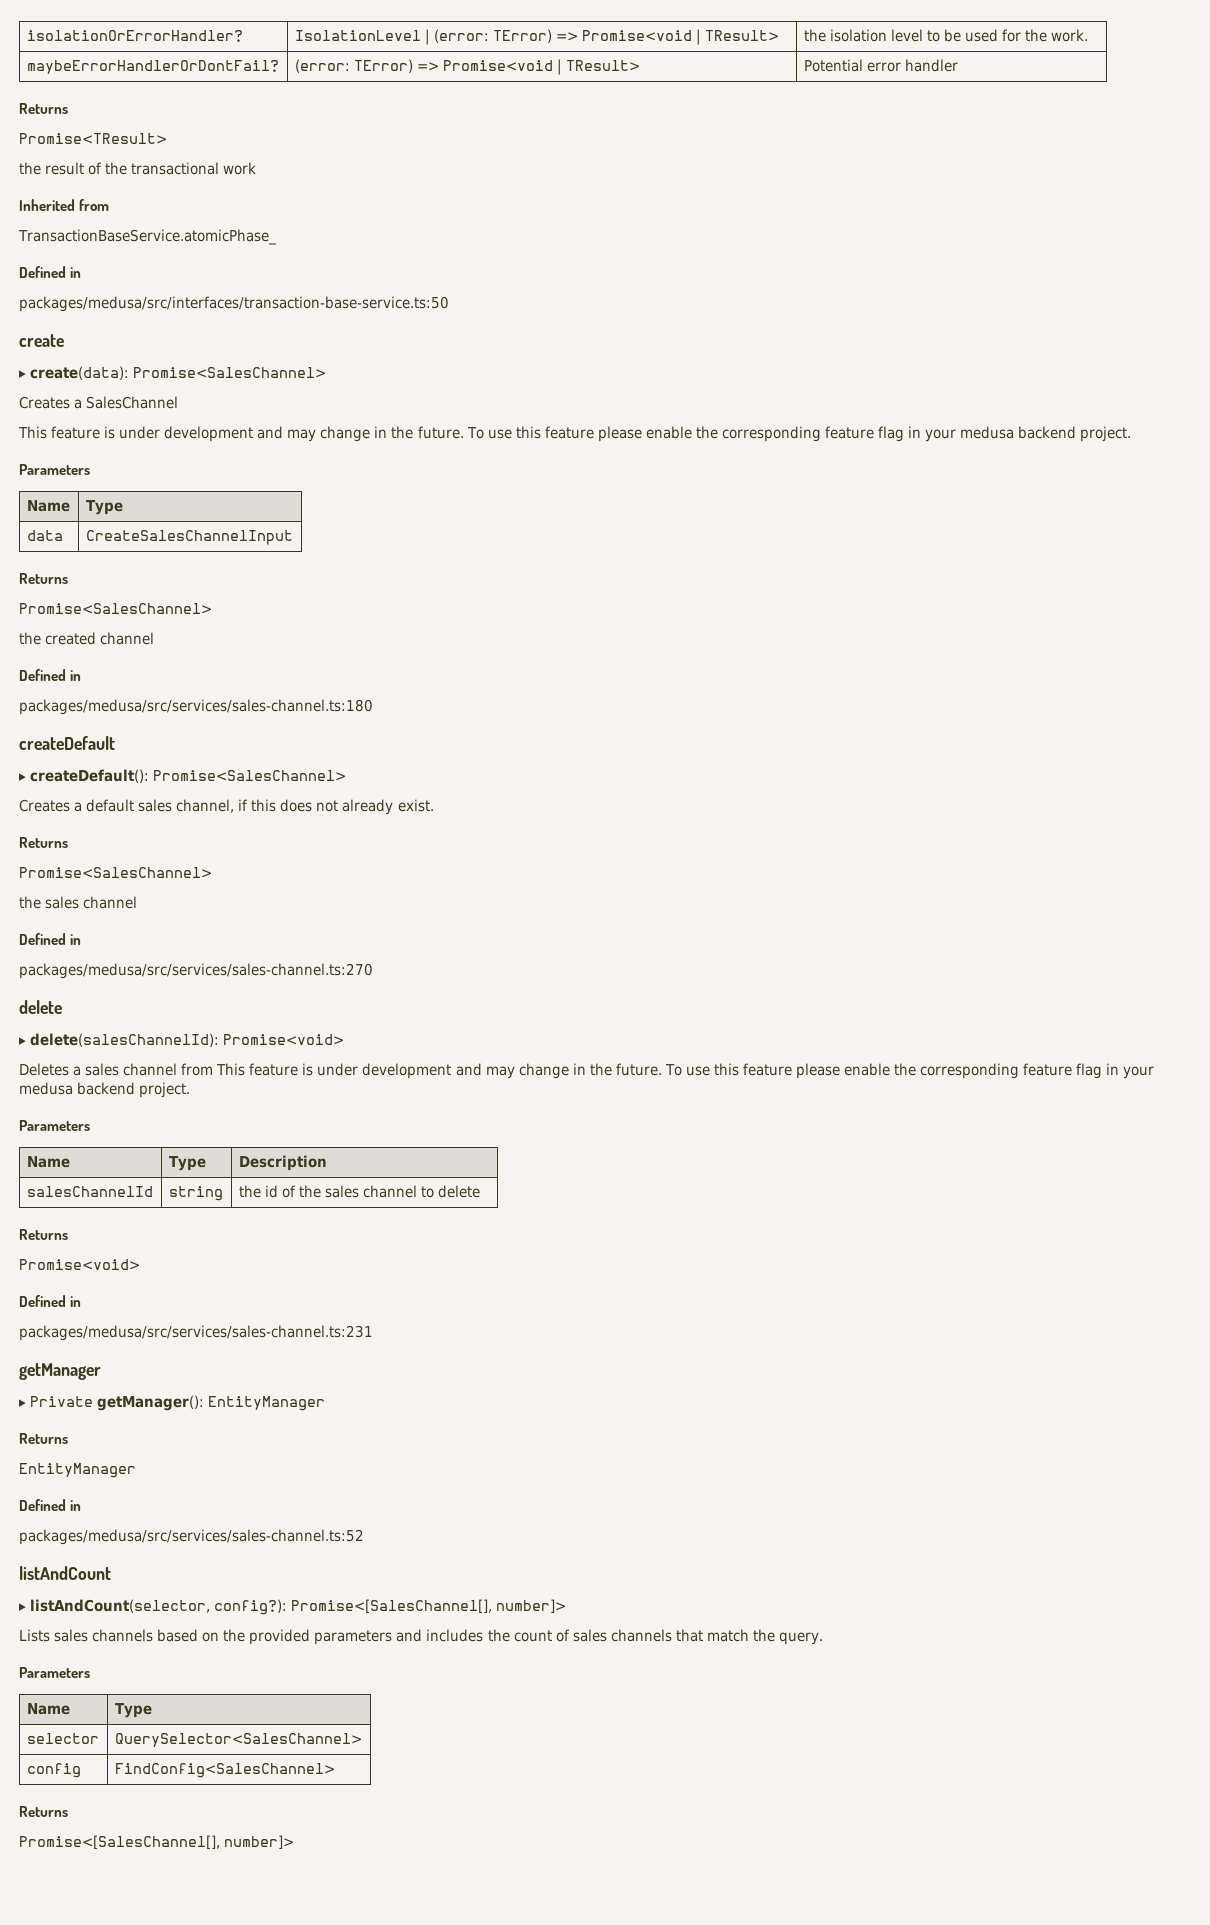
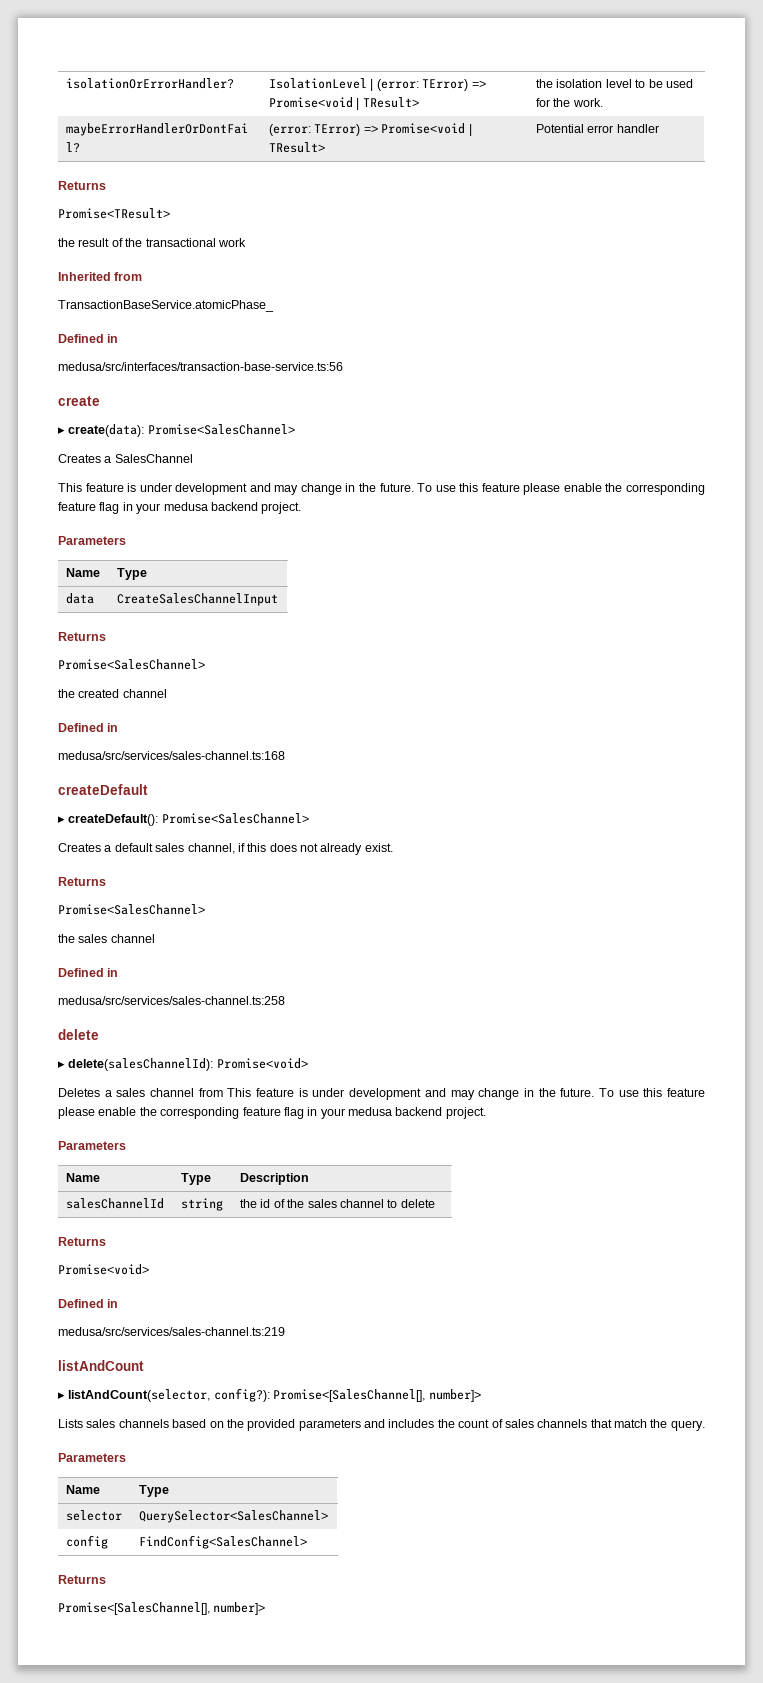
- packages/medusa/src/interfaces/transaction-base-service.ts:50
+ medusa/src/interfaces/transaction-base-service.ts:56
- packages/medusa/src/services/sales-channel.ts:180
+ medusa/src/services/sales-channel.ts:168
- packages/medusa/src/services/sales-channel.ts:270
+ medusa/src/services/sales-channel.ts:258
- packages/medusa/src/services/sales-channel.ts:231
- getManager
- ▸ Private getManager(): EntityManager
- Returns
- EntityManager
- Defined in
- packages/medusa/src/services/sales-channel.ts:52
+ medusa/src/services/sales-channel.ts:219

